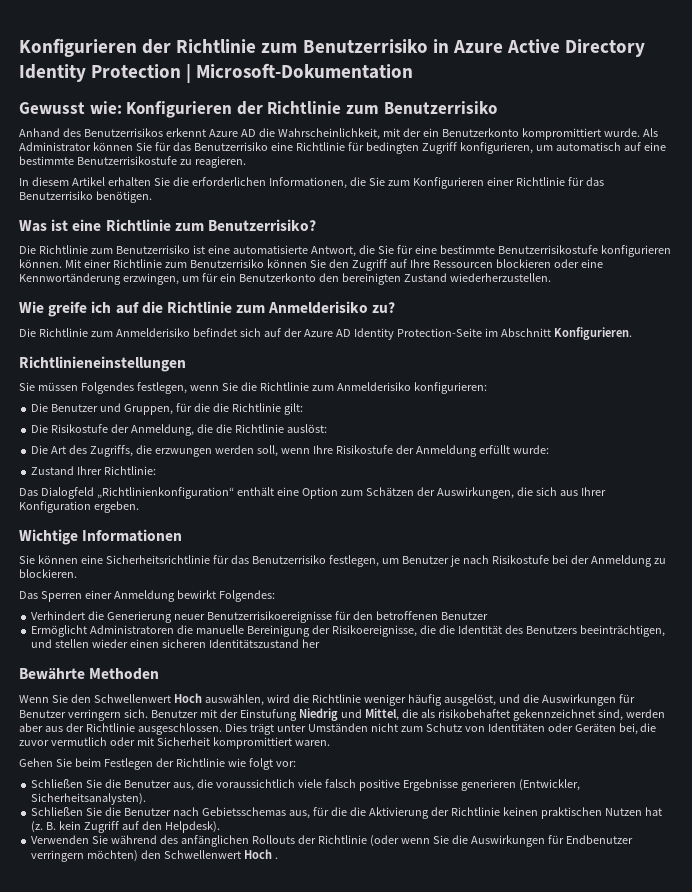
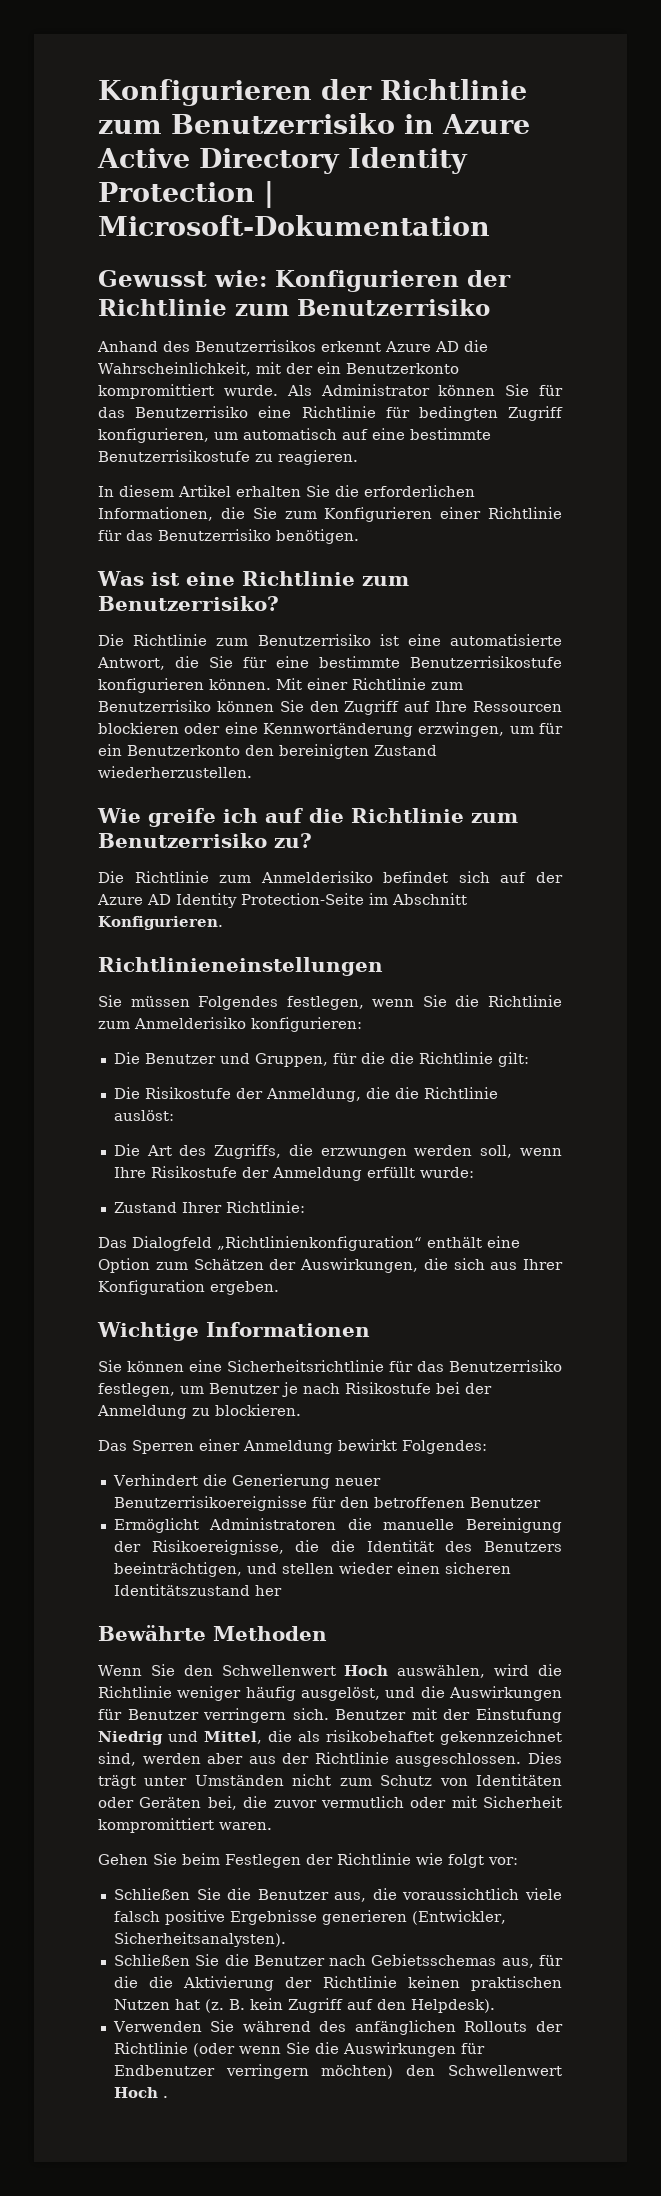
- Wie greife ich auf die Richtlinie zum Anmelderisiko zu?
+ Wie greife ich auf die Richtlinie zum Benutzerrisiko zu?

